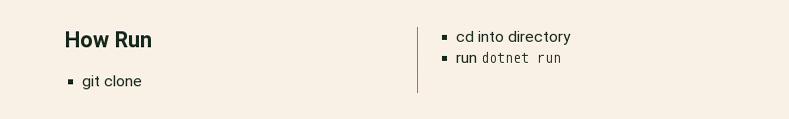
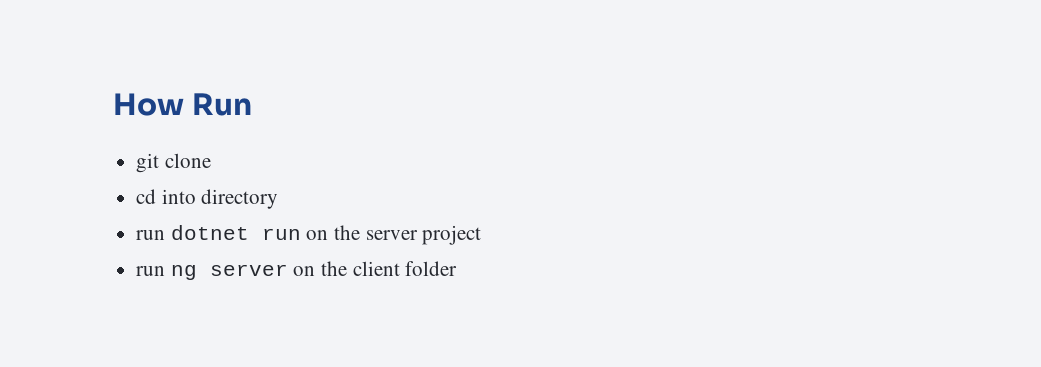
- run dotnet run
+ run dotnet run on the server project
+ run ng server on the client folder

